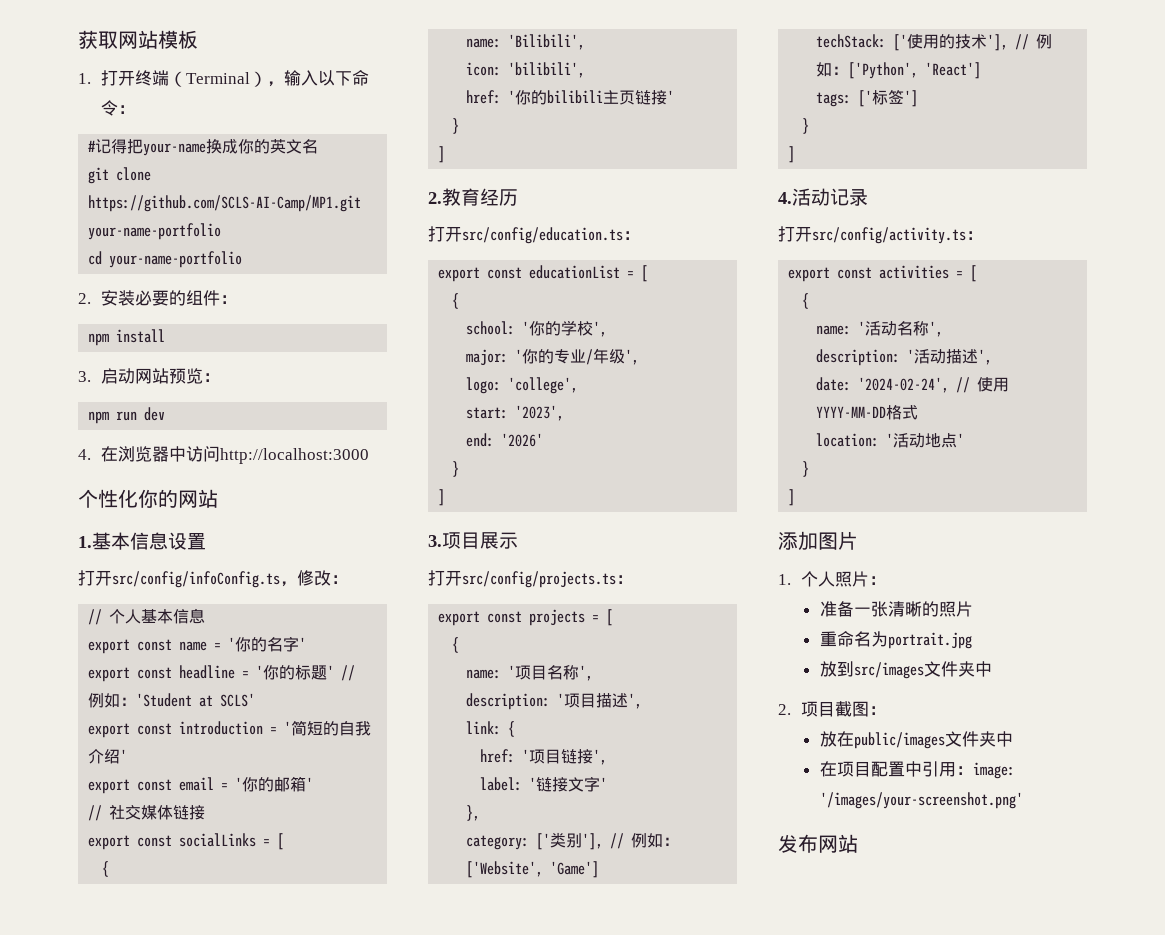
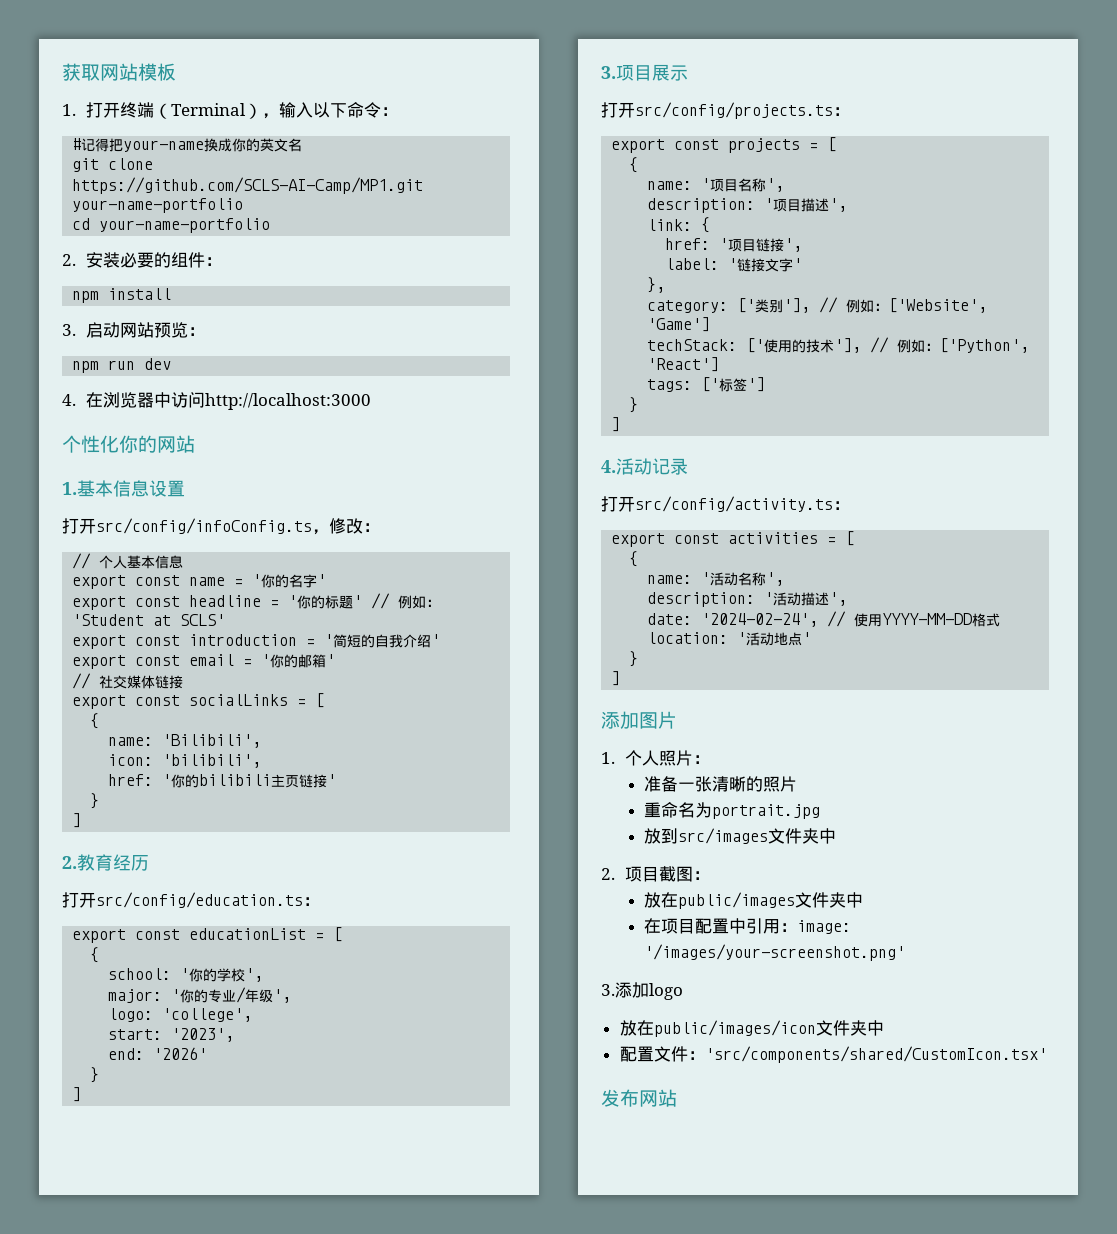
+ 3.添加logo
+ 放在public/images/icon文件夹中
+ 配置文件：'src/components/shared/CustomIcon.tsx'

